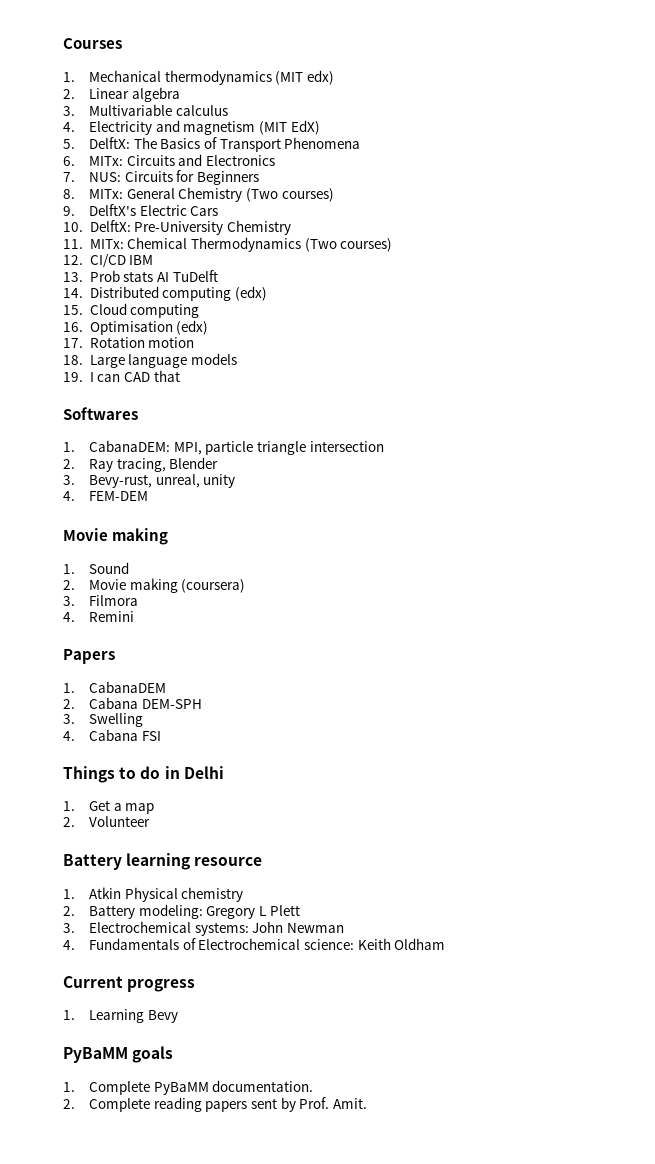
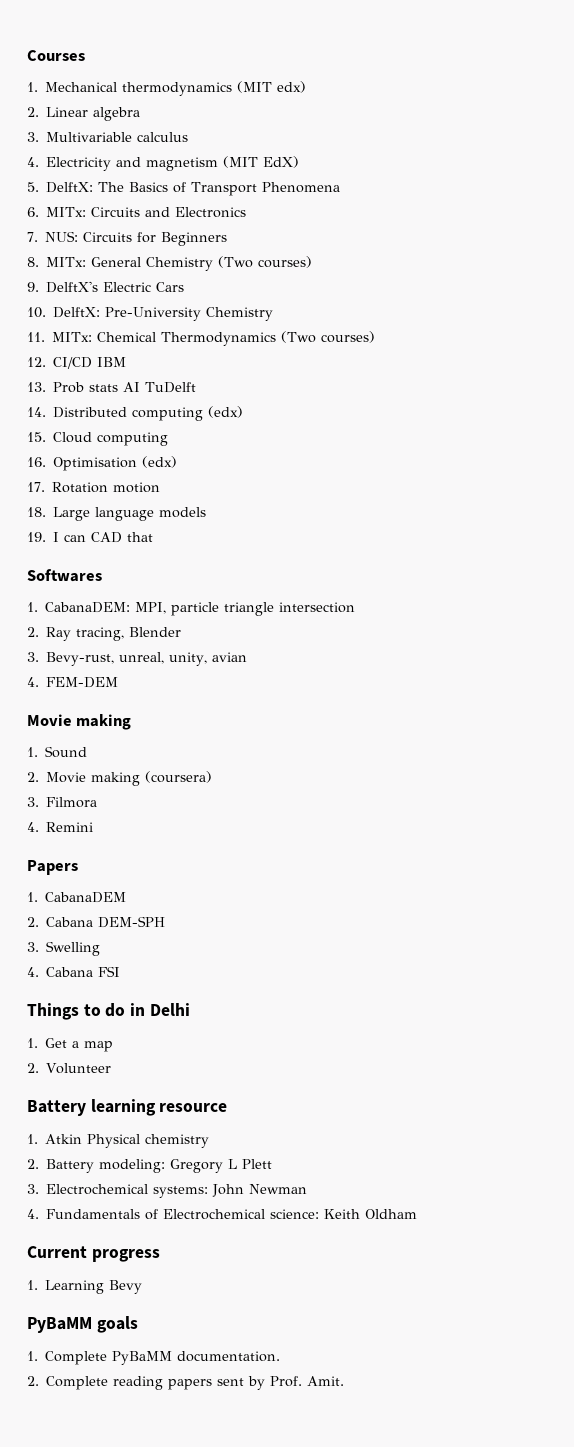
- 3. Bevy-rust, unreal, unity
+ 3. Bevy-rust, unreal, unity, avian

